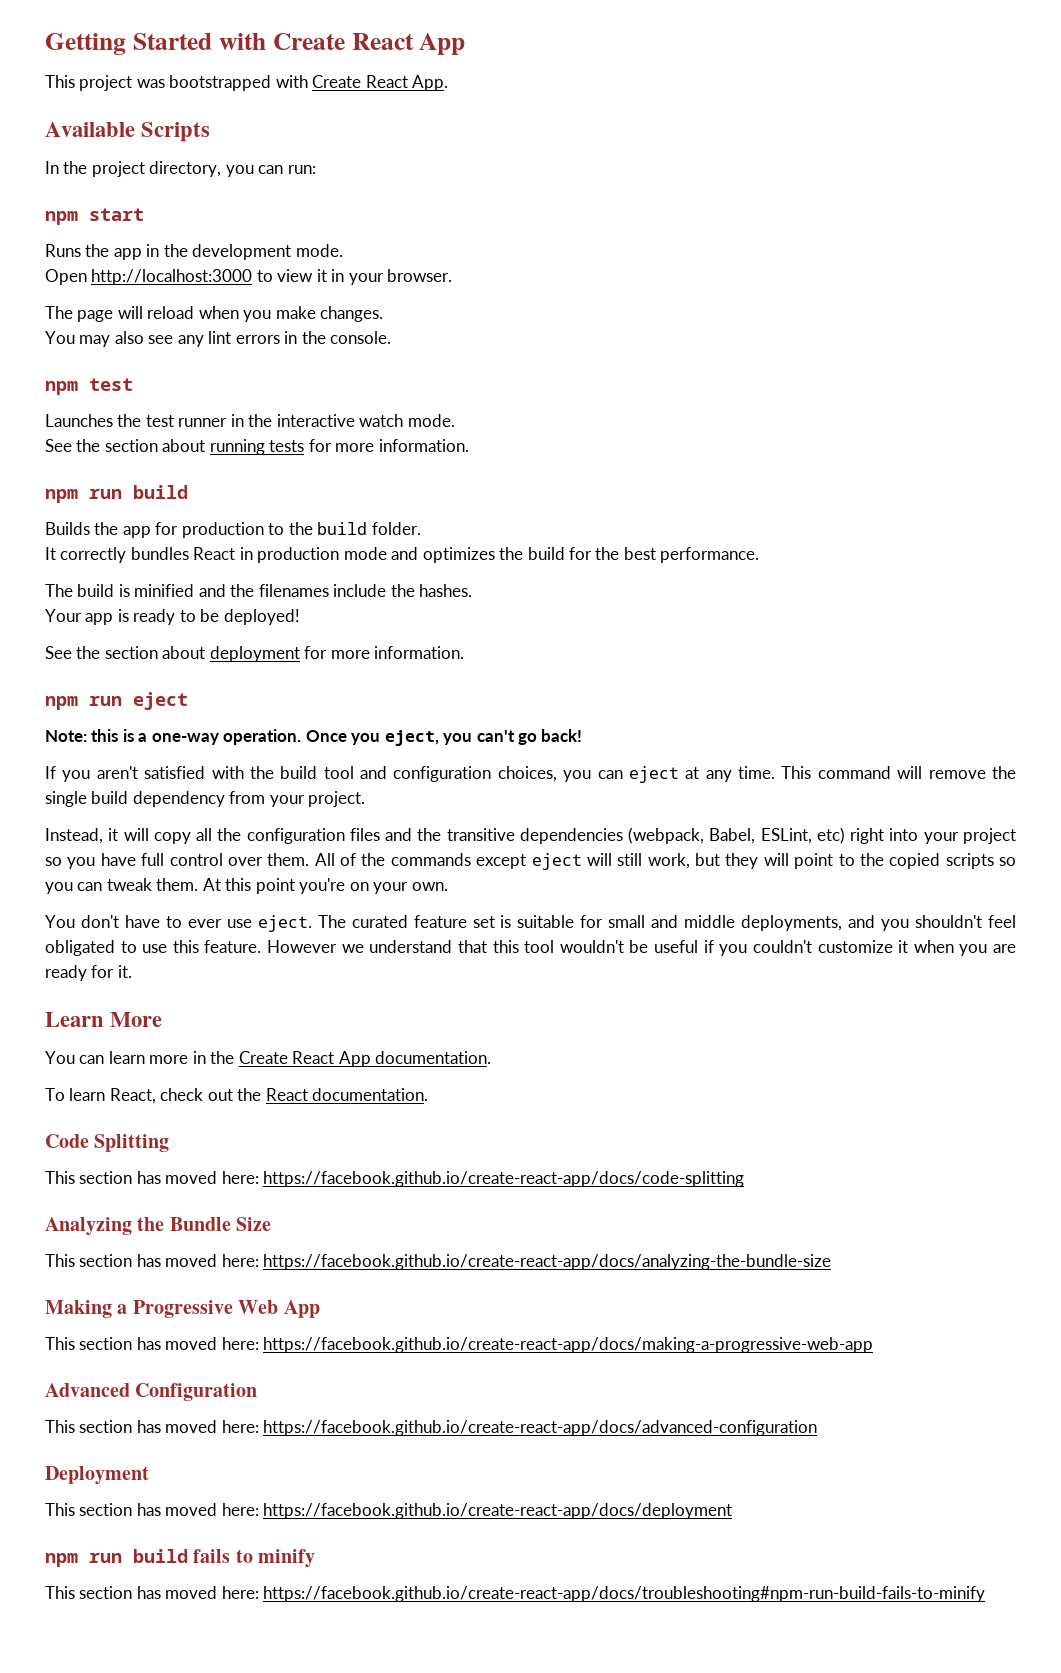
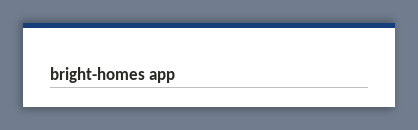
- Getting Started with Create React App
- This project was bootstrapped with Create React App.
- Available Scripts
- In the project directory, you can run:
- npm start
- Runs the app in the development mode.
- Open http://localhost:3000 to view it in your browser.
- The page will reload when you make changes.
- You may also see any lint errors in the console.
- npm test
- Launches the test runner in the interactive watch mode.
- See the section about running tests for more information.
- npm run build
- Builds the app for production to the build folder.
- It correctly bundles React in production mode and optimizes the build for the best performance.
- The build is minified and the filenames include the hashes.
- Your app is ready to be deployed!
- See the section about deployment for more information.
- npm run eject
- Note: this is a one-way operation. Once you eject, you can't go back!
- If you aren't satisfied with the build tool and configuration choices, you can eject at any time. This command will remove the single build dependency from your project.
- Instead, it will copy all the configuration files and the transitive dependencies (webpack, Babel, ESLint, etc) right into your project so you have full control over them. All of the commands except eject will still work, but they will point to the copied scripts so you can tweak them. At this point you're on your own.
- You don't have to ever use eject. The curated feature set is suitable for small and middle deployments, and you shouldn't feel obligated to use this feature. However we understand that this tool wouldn't be useful if you couldn't customize it when you are ready for it.
- Learn More
- You can learn more in the Create React App documentation.
- To learn React, check out the React documentation.
- Code Splitting
- This section has moved here: https://facebook.github.io/create-react-app/docs/code-splitting
- Analyzing the Bundle Size
- This section has moved here: https://facebook.github.io/create-react-app/docs/analyzing-the-bundle-size
- Making a Progressive Web App
- This section has moved here: https://facebook.github.io/create-react-app/docs/making-a-progressive-web-app
- Advanced Configuration
- This section has moved here: https://facebook.github.io/create-react-app/docs/advanced-configuration
- Deployment
- This section has moved here: https://facebook.github.io/create-react-app/docs/deployment
- npm run build fails to minify
- This section has moved here: https://facebook.github.io/create-react-app/docs/troubleshooting#npm-run-build-fails-to-minify
+ bright-homes app

